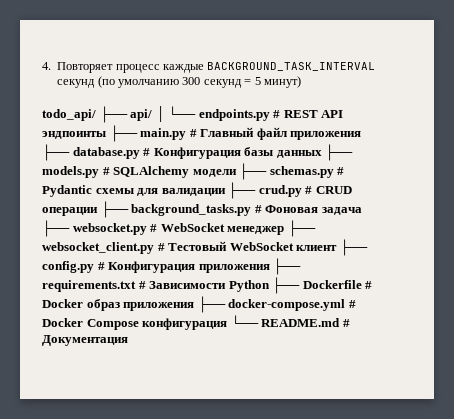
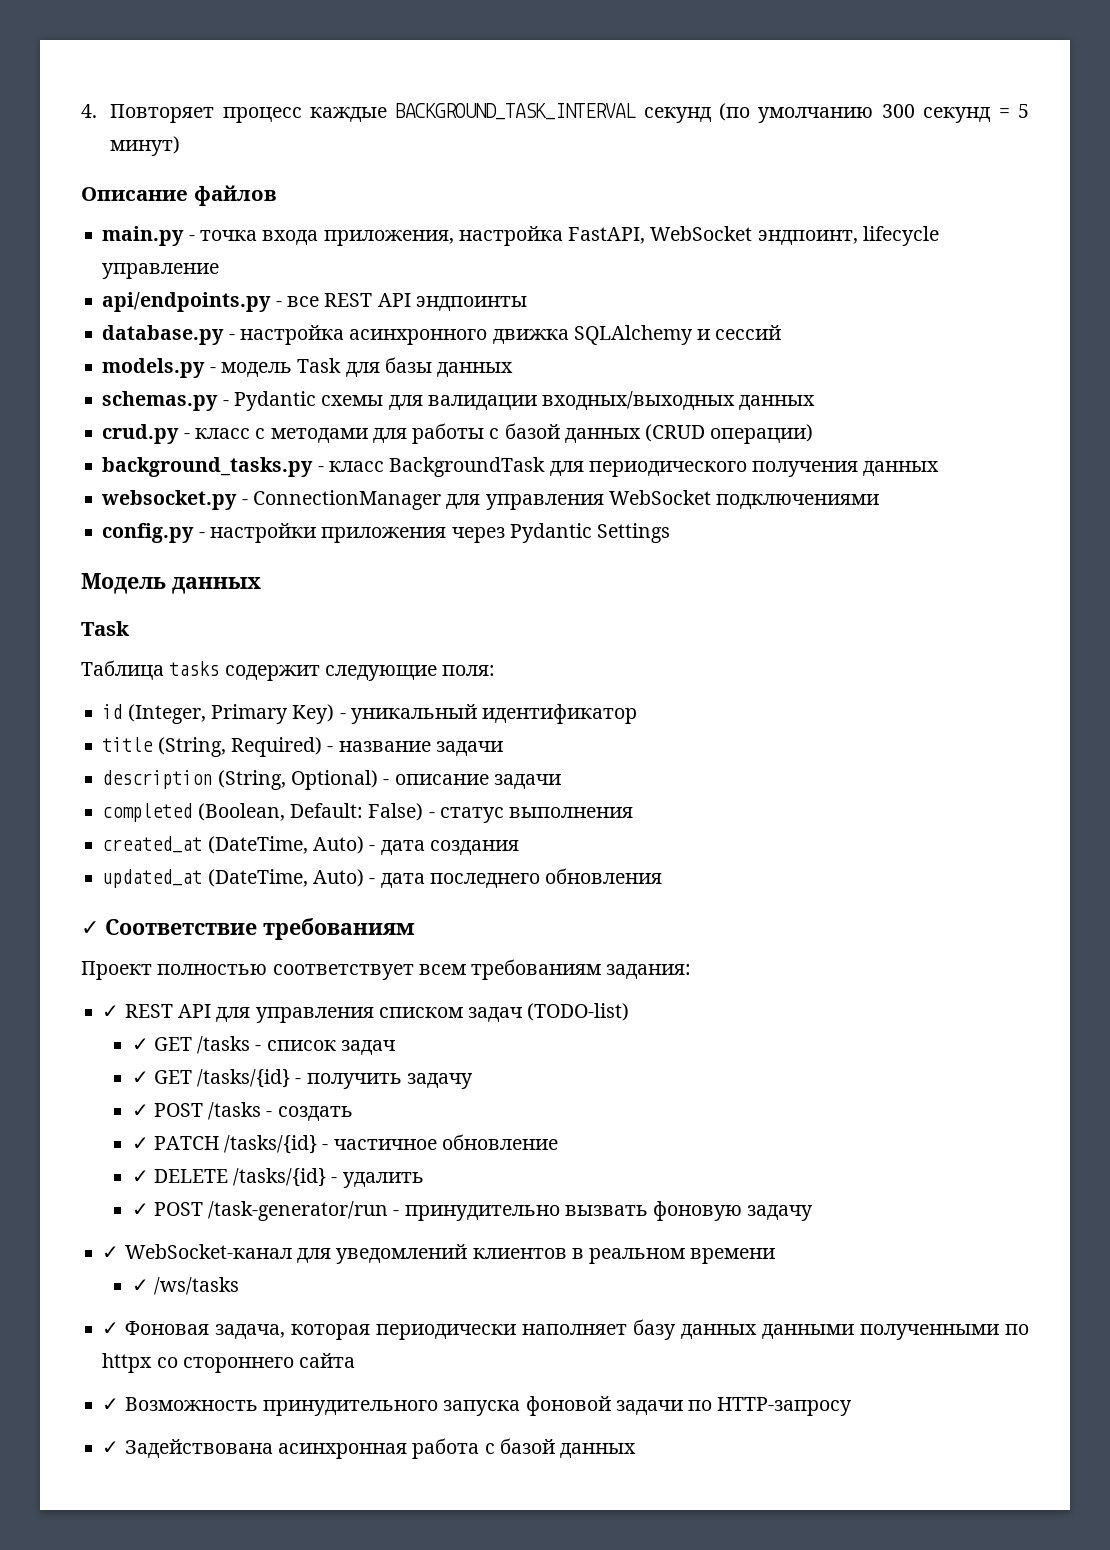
- todo_api/ ├── api/ │ └── endpoints.py # REST API эндпоинты ├── main.py # Главный файл приложения ├── database.py # Конфигурация базы данных ├── models.py # SQLAlchemy модели ├── schemas.py # Pydantic схемы для валидации ├── crud.py # CRUD операции ├── background_tasks.py # Фоновая задача ├── websocket.py # WebSocket менеджер ├── websocket_client.py # Тестовый WebSocket клиент ├── config.py # Конфигурация приложения ├── requirements.txt # Зависимости Python ├── Dockerfile # Docker образ приложения ├── docker-compose.yml # Docker Compose конфигурация └── README.md # Документация
+ Описание файлов
+ main.py - точка входа приложения, настройка FastAPI, WebSocket эндпоинт, lifecycle управление
+ api/endpoints.py - все REST API эндпоинты
+ database.py - настройка асинхронного движка SQLAlchemy и сессий
+ models.py - модель Task для базы данных
+ schemas.py - Pydantic схемы для валидации входных/выходных данных
+ crud.py - класс с методами для работы с базой данных (CRUD операции)
+ background_tasks.py - класс BackgroundTask для периодического получения данных
+ websocket.py - ConnectionManager для управления WebSocket подключениями
+ config.py - настройки приложения через Pydantic Settings
+ Модель данных
+ Task
+ Таблица tasks содержит следующие поля:
+ id (Integer, Primary Key) - уникальный идентификатор
+ title (String, Required) - название задачи
+ description (String, Optional) - описание задачи
+ completed (Boolean, Default: False) - статус выполнения
+ created_at (DateTime, Auto) - дата создания
+ updated_at (DateTime, Auto) - дата последнего обновления
+ ✓ Соответствие требованиям
+ Проект полностью соответствует всем требованиям задания:
+ ✓ REST API для управления списком задач (TODO-list)
+ ✓ GET /tasks - список задач
+ ✓ GET /tasks/{id} - получить задачу
+ ✓ POST /tasks - создать
+ ✓ PATCH /tasks/{id} - частичное обновление
+ ✓ DELETE /tasks/{id} - удалить
+ ✓ POST /task-generator/run - принудительно вызвать фоновую задачу
+ ✓ WebSocket-канал для уведомлений клиентов в реальном времени
+ ✓ /ws/tasks
+ ✓ Фоновая задача, которая периодически наполняет базу данных данными полученными по httpx со стороннего сайта
+ ✓ Возможность принудительного запуска фоновой задачи по HTTP-запросу
+ ✓ Задействована асинхронная работа с базой данных

